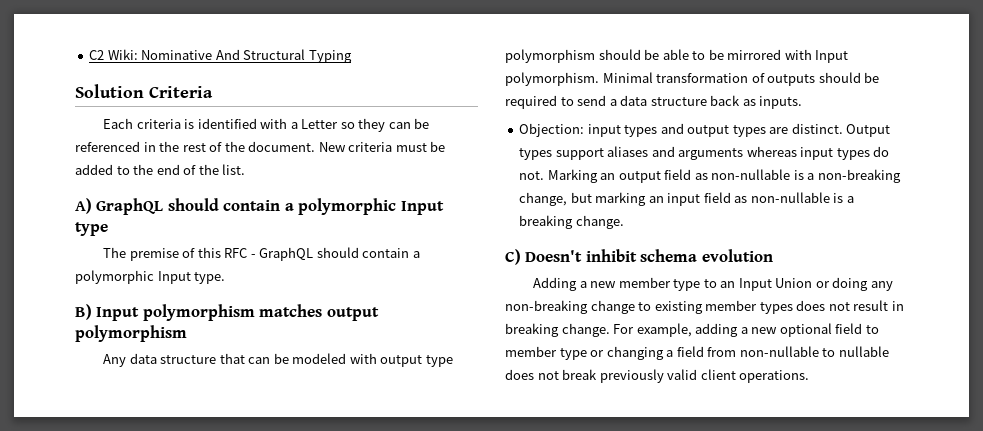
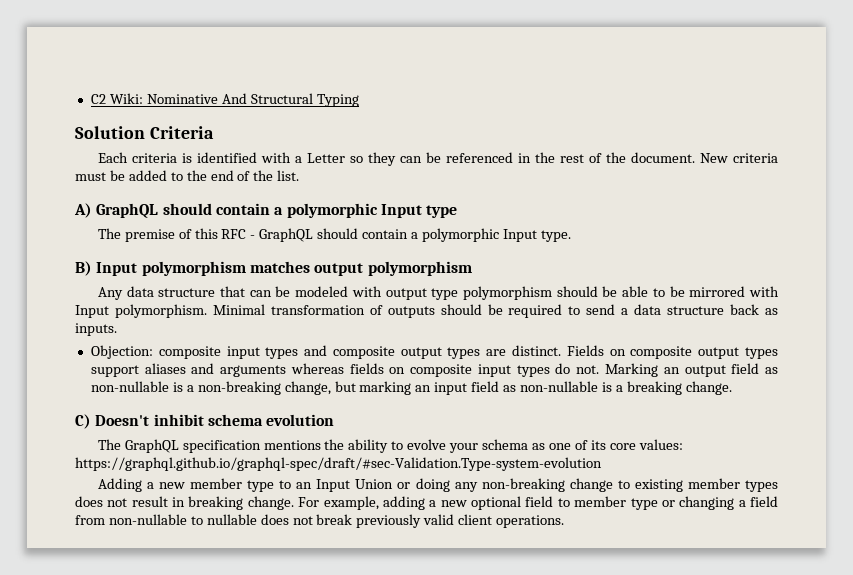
- Objection: input types and output types are distinct.
+ Objection: composite input types and composite output types are distinct.
- Output types support aliases and arguments whereas input types do not.
+ Fields on composite output types support aliases and arguments whereas fields on composite input types do not.
+ The GraphQL specification mentions the ability to evolve your schema as one of its core values: https://graphql.github.io/graphql-spec/draft/#sec-Validation.Type-system-evolution

